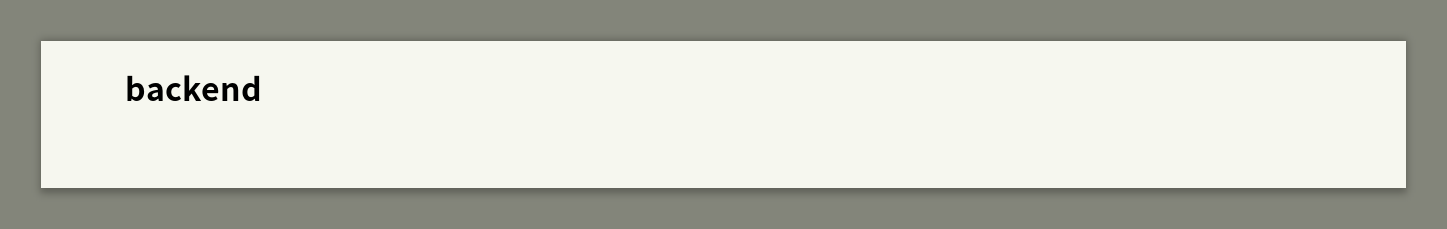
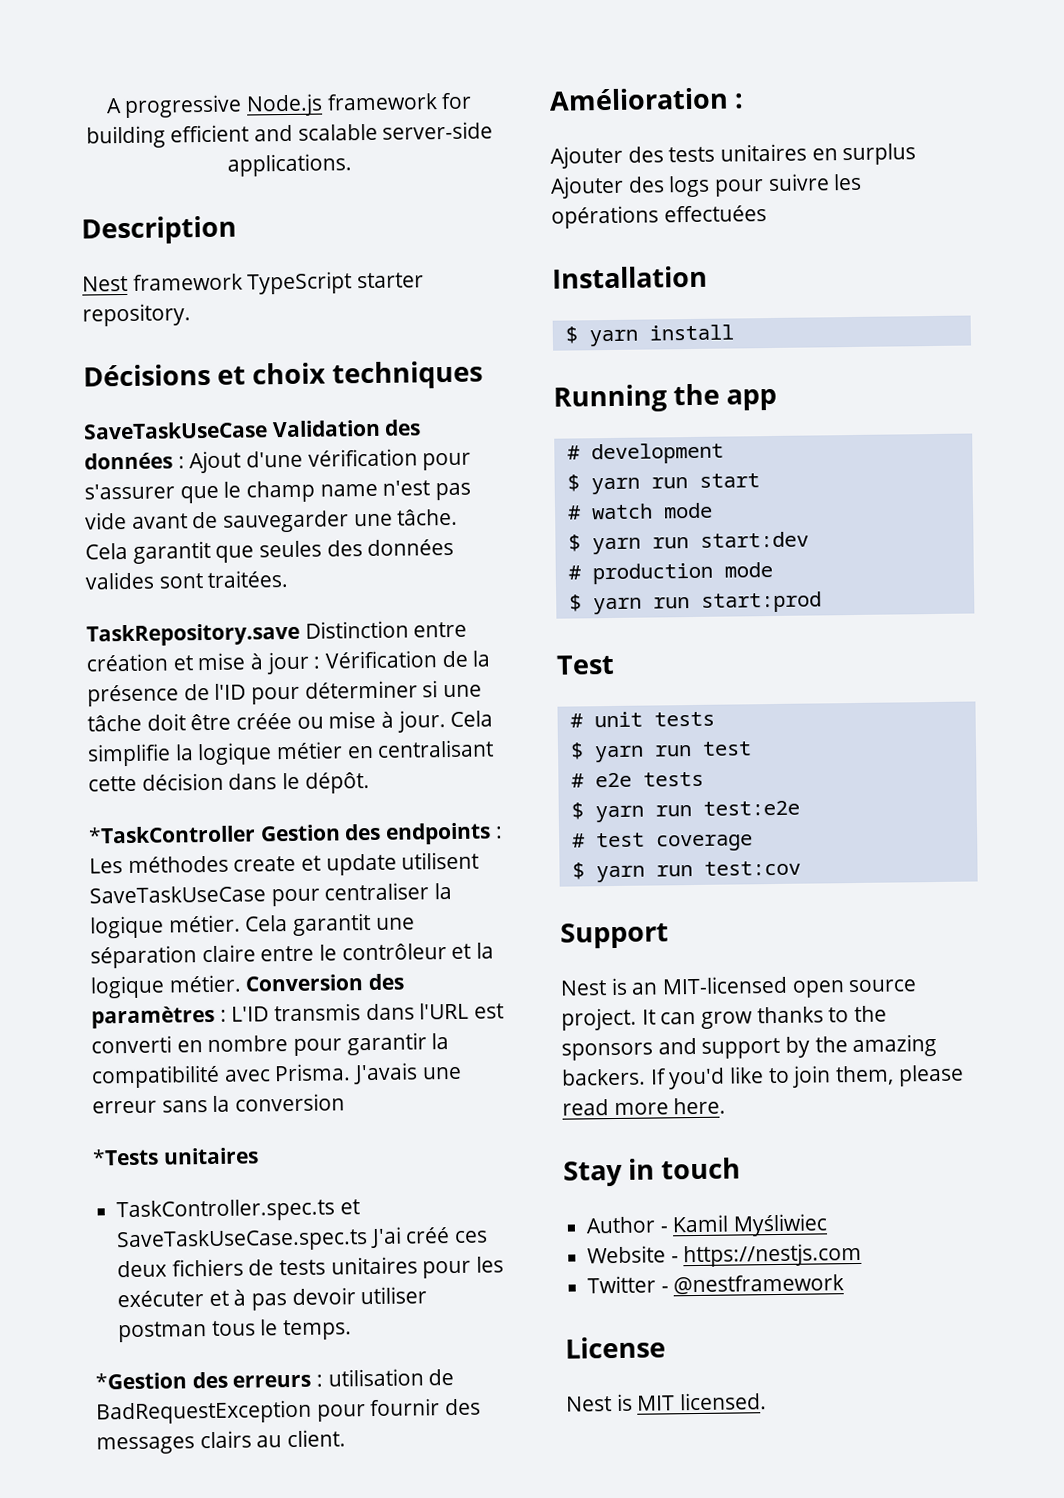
- backend
+ A progressive Node.js framework for building efficient and scalable server-side applications.
+ Description
+ Nest framework TypeScript starter repository.
+ Décisions et choix techniques
+ SaveTaskUseCase Validation des données : Ajout d'une vérification pour s'assurer que le champ name n'est pas vide avant de sauvegarder une tâche. Cela garantit que seules des données valides sont traitées.
+ TaskRepository.save Distinction entre création et mise à jour : Vérification de la présence de l'ID pour déterminer si une tâche doit être créée ou mise à jour. Cela simplifie la logique métier en centralisant cette décision dans le dépôt.
+ *TaskController Gestion des endpoints : Les méthodes create et update utilisent SaveTaskUseCase pour centraliser la logique métier. Cela garantit une séparation claire entre le contrôleur et la logique métier. Conversion des paramètres : L'ID transmis dans l'URL est converti en nombre pour garantir la compatibilité avec Prisma. J'avais une erreur sans la conversion
+ *Tests unitaires
+ TaskController.spec.ts et SaveTaskUseCase.spec.ts J'ai créé ces deux fichiers de tests unitaires pour les exécuter et à pas devoir utiliser postman tous le temps.
+ *Gestion des erreurs : utilisation de BadRequestException pour fournir des messages clairs au client.
+ Amélioration :
+ Ajouter des tests unitaires en surplus Ajouter des logs pour suivre les opérations effectuées
+ Installation
+ $ yarn install
+ Running the app
+ # development
+ $ yarn run start
+ # watch mode
+ $ yarn run start:dev
+ # production mode
+ $ yarn run start:prod
+ Test
+ # unit tests
+ $ yarn run test
+ # e2e tests
+ $ yarn run test:e2e
+ # test coverage
+ $ yarn run test:cov
+ Support
+ Nest is an MIT-licensed open source project. It can grow thanks to the sponsors and support by the amazing backers. If you'd like to join them, please read more here.
+ Stay in touch
+ Author - Kamil Myśliwiec
+ Website - https://nestjs.com
+ Twitter - @nestframework
+ License
+ Nest is MIT licensed.

